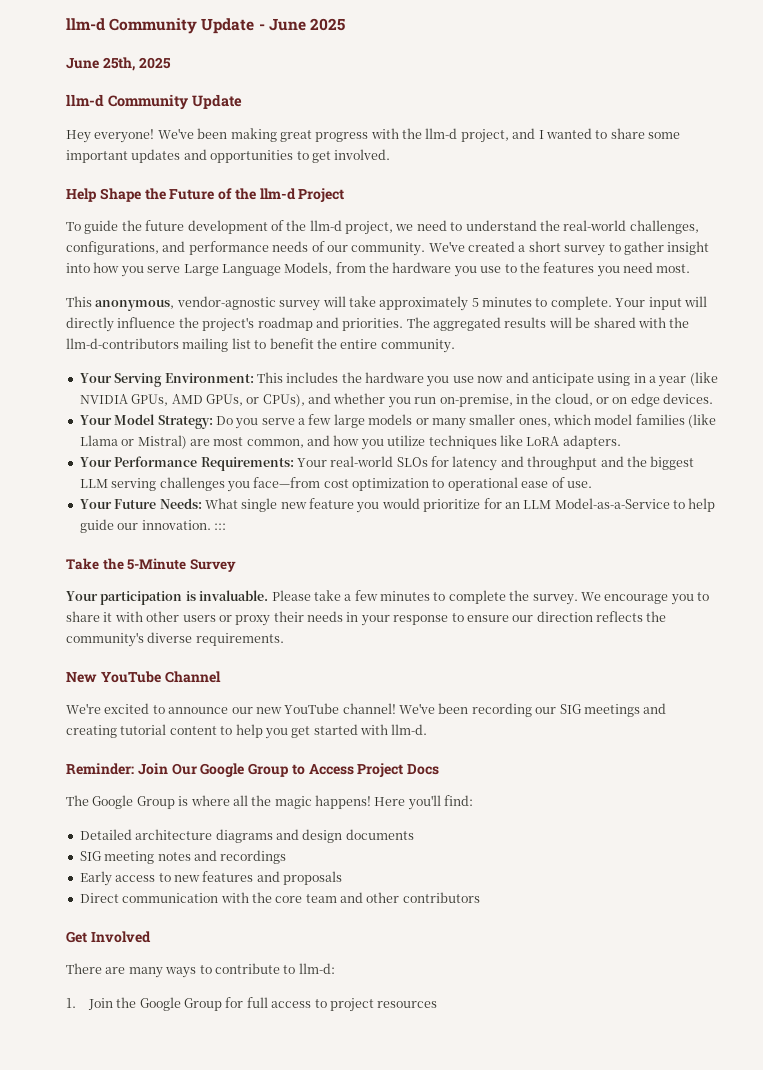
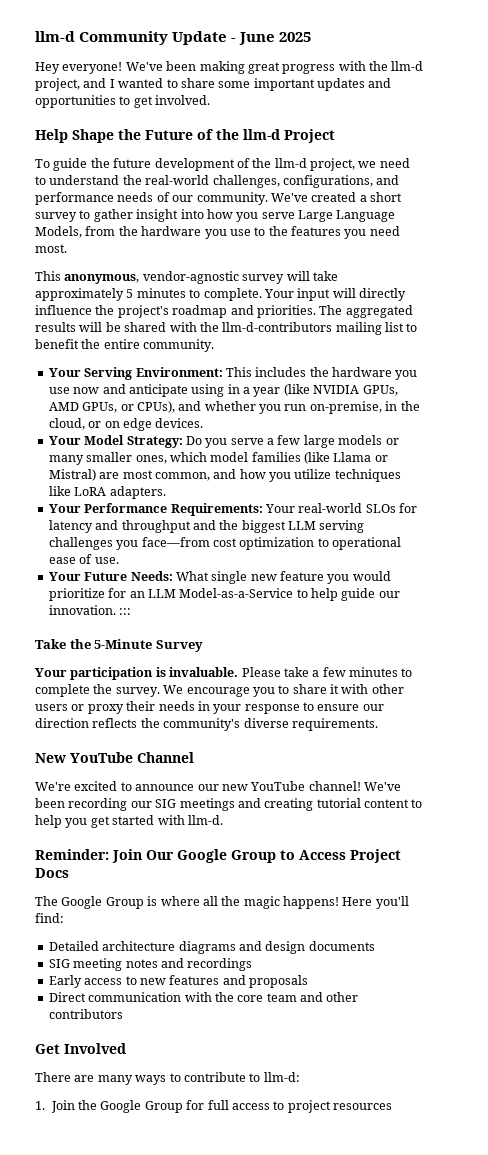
- June 25th, 2025
- llm-d Community Update

